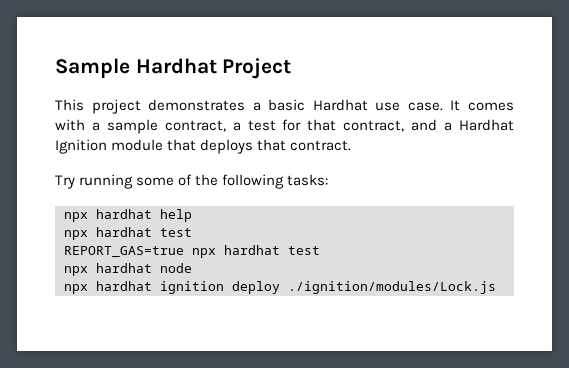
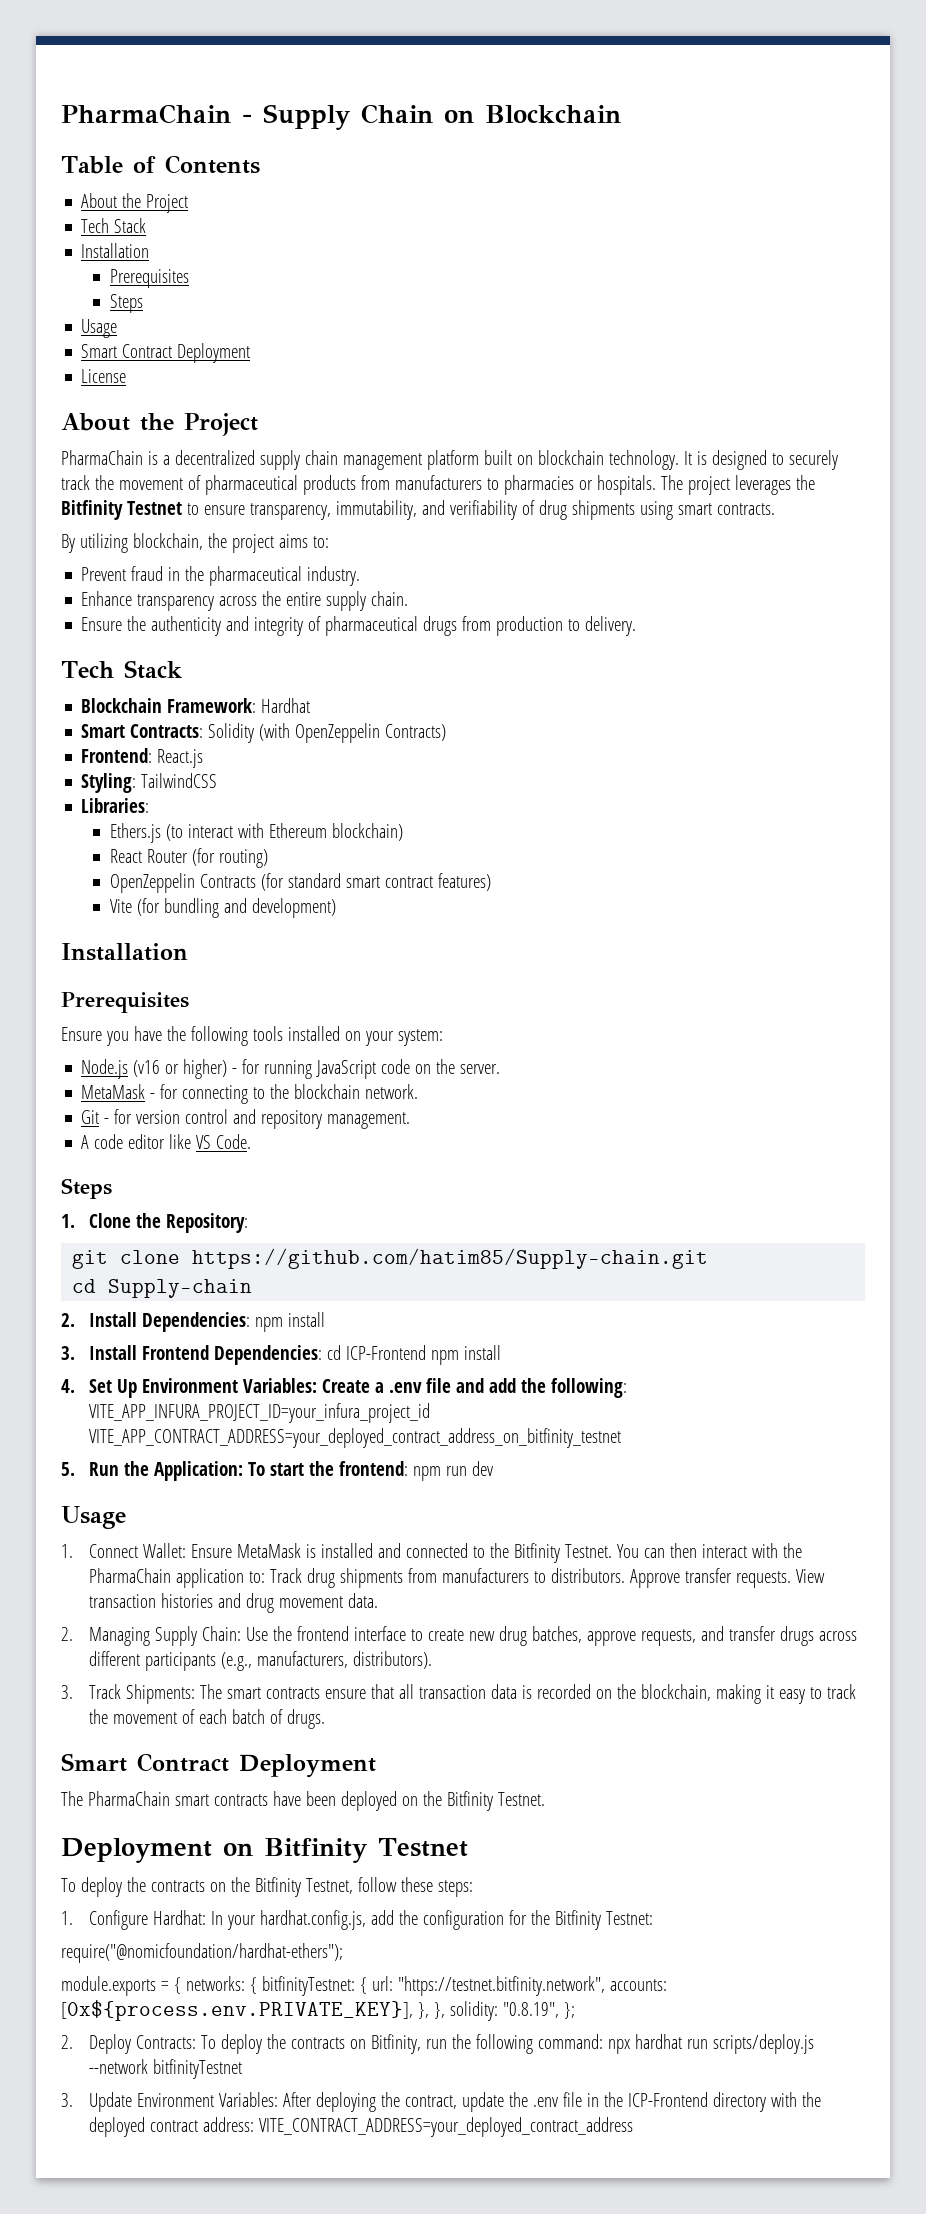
- Sample Hardhat Project
- This project demonstrates a basic Hardhat use case. It comes with a sample contract, a test for that contract, and a Hardhat Ignition module that deploys that contract.
- Try running some of the following tasks:
- npx hardhat help
- npx hardhat test
- REPORT_GAS=true npx hardhat test
- npx hardhat node
- npx hardhat ignition deploy ./ignition/modules/Lock.js
+ PharmaChain - Supply Chain on Blockchain
+ Table of Contents
+ About the Project
+ Tech Stack
+ Installation
+ Prerequisites
+ Steps
+ Usage
+ Smart Contract Deployment
+ License
+ About the Project
+ PharmaChain is a decentralized supply chain management platform built on blockchain technology. It is designed to securely track the movement of pharmaceutical products from manufacturers to pharmacies or hospitals. The project leverages the Bitfinity Testnet to ensure transparency, immutability, and verifiability of drug shipments using smart contracts.
+ By utilizing blockchain, the project aims to:
+ Prevent fraud in the pharmaceutical industry.
+ Enhance transparency across the entire supply chain.
+ Ensure the authenticity and integrity of pharmaceutical drugs from production to delivery.
+ Tech Stack
+ Blockchain Framework: Hardhat
+ Smart Contracts: Solidity (with OpenZeppelin Contracts)
+ Frontend: React.js
+ Styling: TailwindCSS
+ Libraries:
+ Ethers.js (to interact with Ethereum blockchain)
+ React Router (for routing)
+ OpenZeppelin Contracts (for standard smart contract features)
+ Vite (for bundling and development)
+ Installation
+ Prerequisites
+ Ensure you have the following tools installed on your system:
+ Node.js (v16 or higher) - for running JavaScript code on the server.
+ MetaMask - for connecting to the blockchain network.
+ Git - for version control and repository management.
+ A code editor like VS Code.
+ Steps
+ 1. Clone the Repository:
+ git clone https://github.com/hatim85/Supply-chain.git
+ cd Supply-chain
+ 2. Install Dependencies: npm install
+ 3. Install Frontend Dependencies: cd ICP-Frontend npm install
+ 4. Set Up Environment Variables: Create a .env file and add the following: VITE_APP_INFURA_PROJECT_ID=your_infura_project_id VITE_APP_CONTRACT_ADDRESS=your_deployed_contract_address_on_bitfinity_testnet
+ 5. Run the Application: To start the frontend: npm run dev
+ Usage
+ 1. Connect Wallet: Ensure MetaMask is installed and connected to the Bitfinity Testnet. You can then interact with the PharmaChain application to: Track drug shipments from manufacturers to distributors. Approve transfer requests. View transaction histories and drug movement data.
+ 2. Managing Supply Chain: Use the frontend interface to create new drug batches, approve requests, and transfer drugs across different participants (e.g., manufacturers, distributors).
+ 3. Track Shipments: The smart contracts ensure that all transaction data is recorded on the blockchain, making it easy to track the movement of each batch of drugs.
+ Smart Contract Deployment
+ The PharmaChain smart contracts have been deployed on the Bitfinity Testnet.
+ Deployment on Bitfinity Testnet
+ To deploy the contracts on the Bitfinity Testnet, follow these steps:
+ 1. Configure Hardhat: In your hardhat.config.js, add the configuration for the Bitfinity Testnet:
+ require("@nomicfoundation/hardhat-ethers");
+ module.exports = { networks: { bitfinityTestnet: { url: "https://testnet.bitfinity.network", accounts: [0x${process.env.PRIVATE_KEY}], }, }, solidity: "0.8.19", };
+ 2. Deploy Contracts: To deploy the contracts on Bitfinity, run the following command: npx hardhat run scripts/deploy.js --network bitfinityTestnet
+ 3. Update Environment Variables: After deploying the contract, update the .env file in the ICP-Frontend directory with the deployed contract address: VITE_CONTRACT_ADDRESS=your_deployed_contract_address

